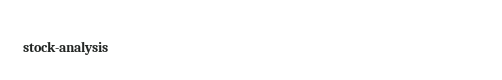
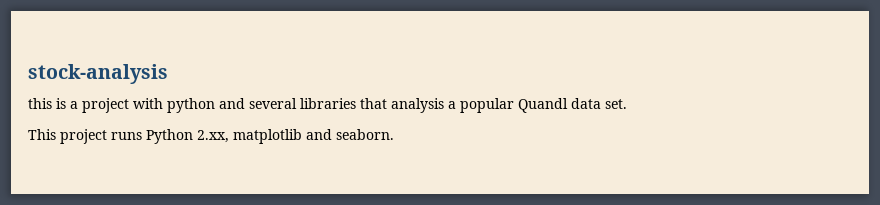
+ this is a project with python and several libraries that analysis a popular Quandl data set.
+ This project runs Python 2.xx, matplotlib and seaborn.

